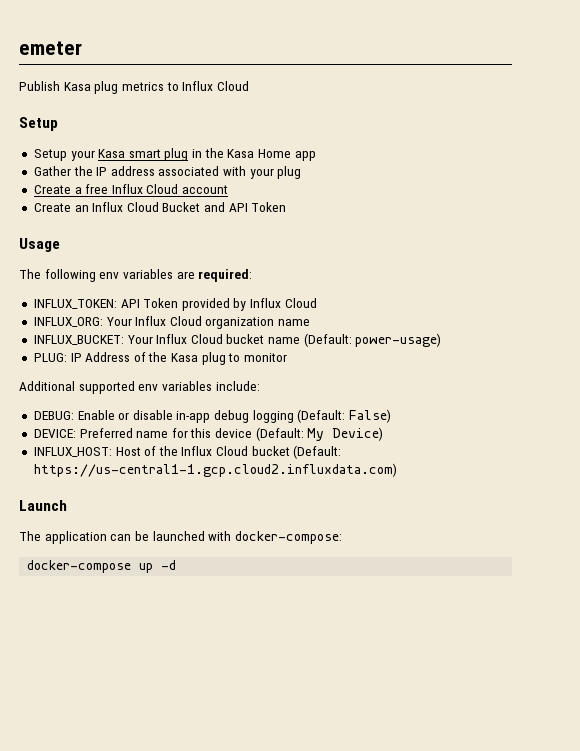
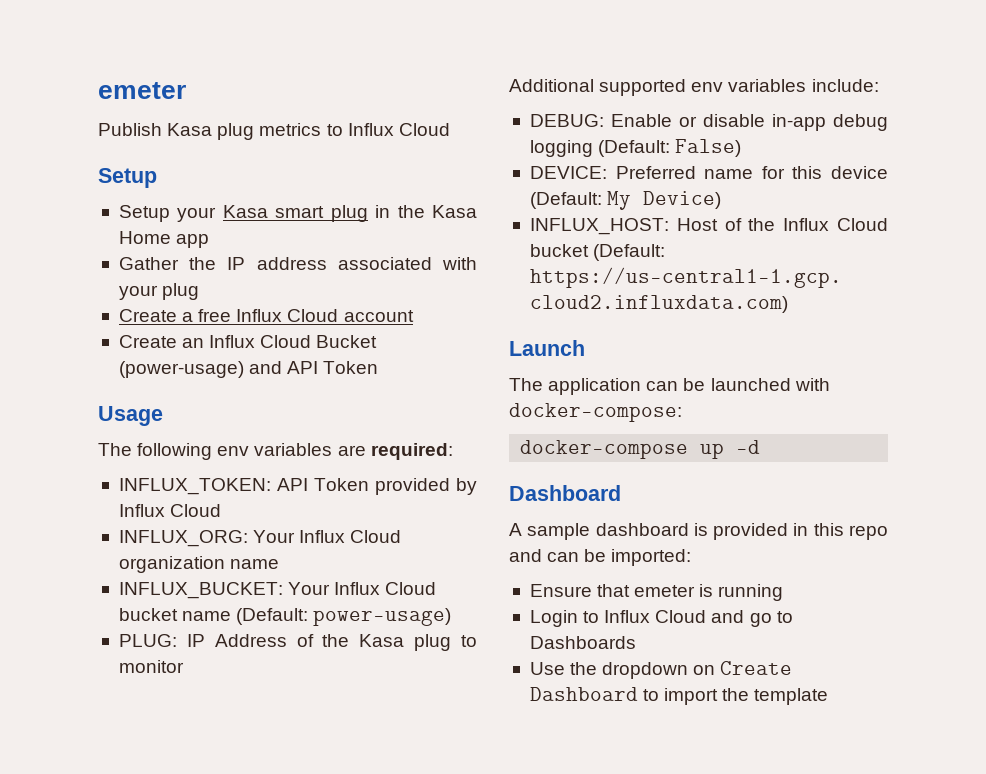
- Create an Influx Cloud Bucket and API Token
+ Create an Influx Cloud Bucket (power-usage) and API Token
  docker-compose up -d
+ Dashboard
+ A sample dashboard is provided in this repo and can be imported:
+ Ensure that emeter is running
+ Login to Influx Cloud and go to Dashboards
+ Use the dropdown on Create Dashboard to import the template

